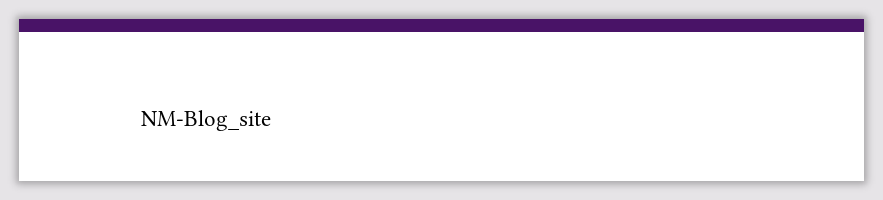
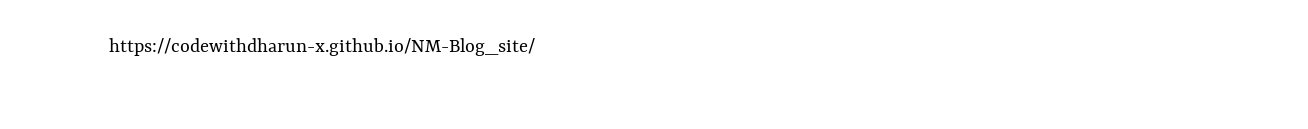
- NM-Blog_site
+ https://codewithdharun-x.github.io/NM-Blog_site/

